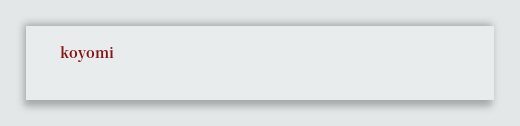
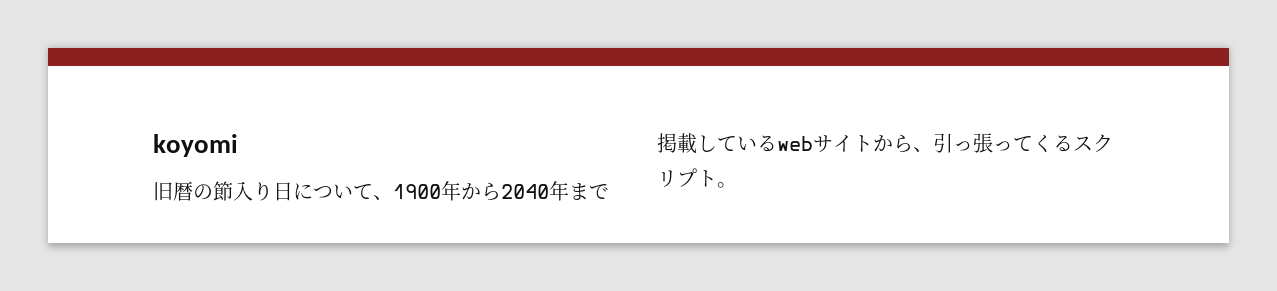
+ 旧暦の節入り日について、1900年から2040年まで掲載しているwebサイトから、引っ張ってくるスクリプト。

